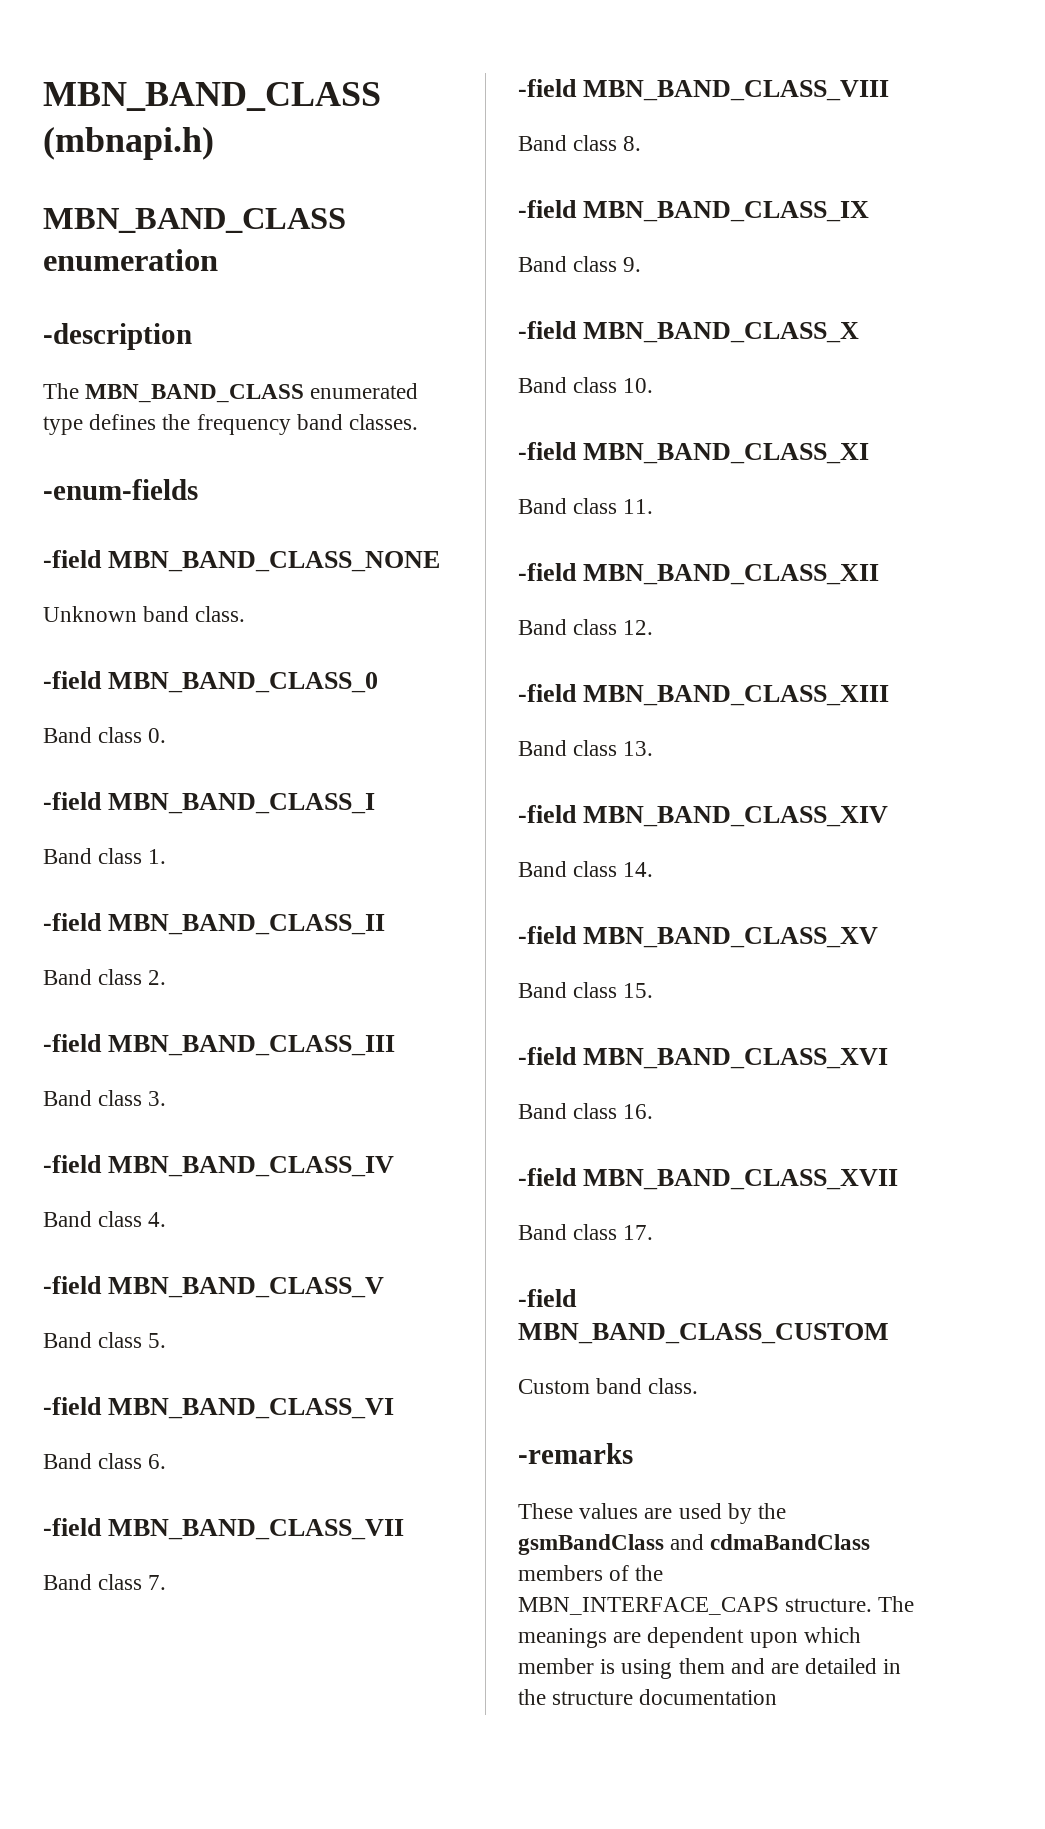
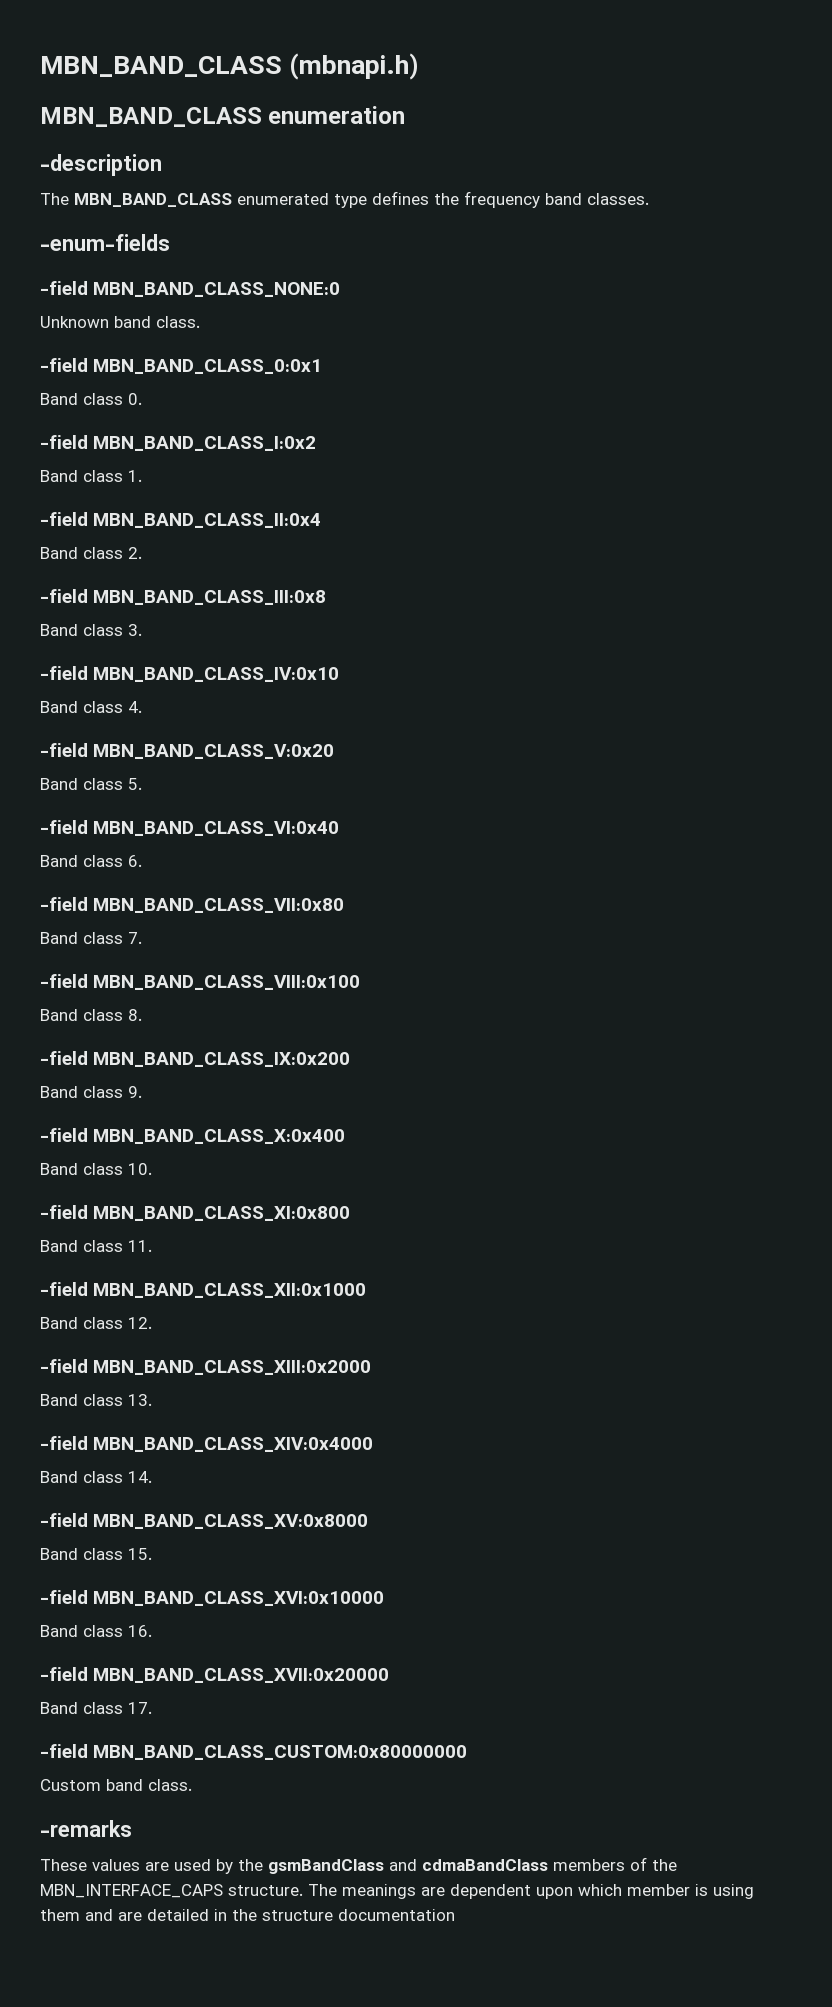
- -field MBN_BAND_CLASS_NONE
+ -field MBN_BAND_CLASS_NONE:0
- -field MBN_BAND_CLASS_0
+ -field MBN_BAND_CLASS_0:0x1
- -field MBN_BAND_CLASS_I
+ -field MBN_BAND_CLASS_I:0x2
- -field MBN_BAND_CLASS_II
+ -field MBN_BAND_CLASS_II:0x4
- -field MBN_BAND_CLASS_III
+ -field MBN_BAND_CLASS_III:0x8
- -field MBN_BAND_CLASS_IV
+ -field MBN_BAND_CLASS_IV:0x10
- -field MBN_BAND_CLASS_V
+ -field MBN_BAND_CLASS_V:0x20
- -field MBN_BAND_CLASS_VI
+ -field MBN_BAND_CLASS_VI:0x40
- -field MBN_BAND_CLASS_VII
+ -field MBN_BAND_CLASS_VII:0x80
- -field MBN_BAND_CLASS_VIII
+ -field MBN_BAND_CLASS_VIII:0x100
- -field MBN_BAND_CLASS_IX
+ -field MBN_BAND_CLASS_IX:0x200
- -field MBN_BAND_CLASS_X
+ -field MBN_BAND_CLASS_X:0x400
- -field MBN_BAND_CLASS_XI
+ -field MBN_BAND_CLASS_XI:0x800
- -field MBN_BAND_CLASS_XII
+ -field MBN_BAND_CLASS_XII:0x1000
- -field MBN_BAND_CLASS_XIII
+ -field MBN_BAND_CLASS_XIII:0x2000
- -field MBN_BAND_CLASS_XIV
+ -field MBN_BAND_CLASS_XIV:0x4000
- -field MBN_BAND_CLASS_XV
+ -field MBN_BAND_CLASS_XV:0x8000
- -field MBN_BAND_CLASS_XVI
+ -field MBN_BAND_CLASS_XVI:0x10000
- -field MBN_BAND_CLASS_XVII
+ -field MBN_BAND_CLASS_XVII:0x20000
- -field MBN_BAND_CLASS_CUSTOM
+ -field MBN_BAND_CLASS_CUSTOM:0x80000000

